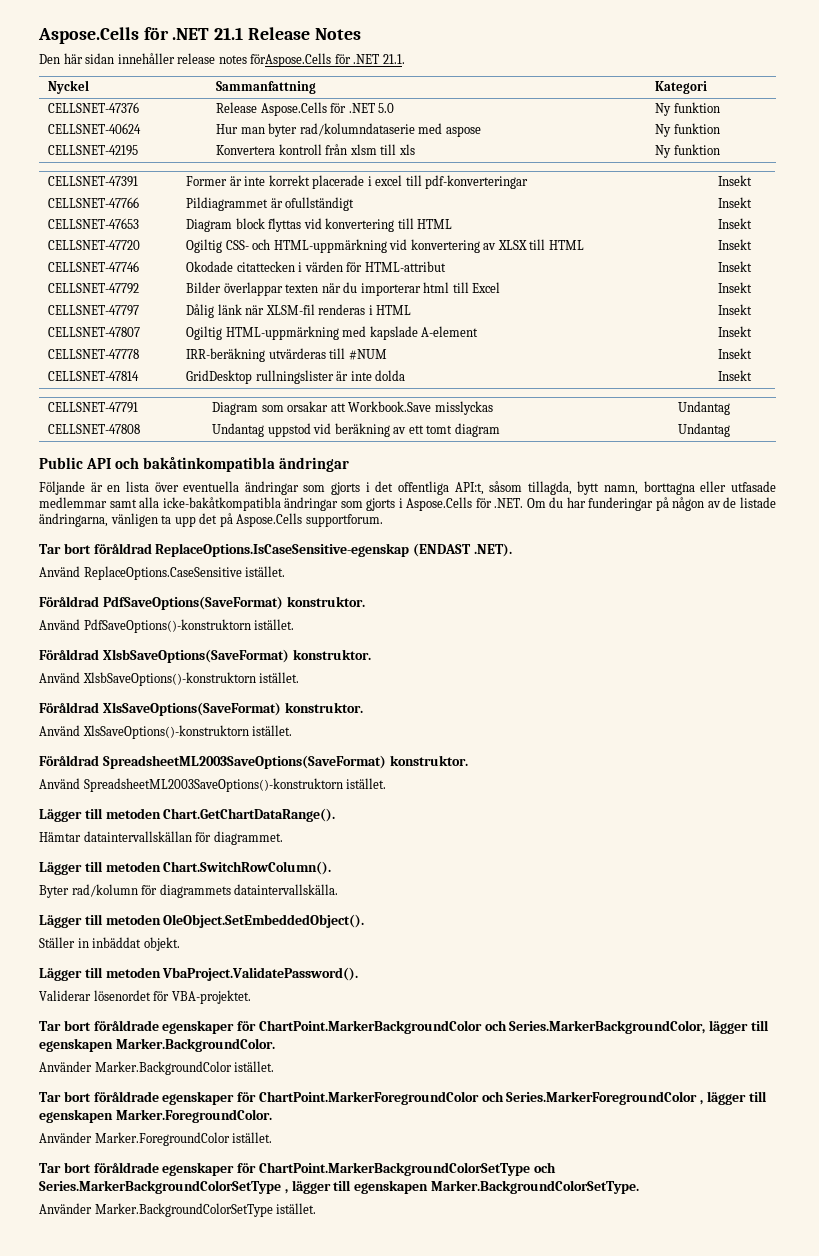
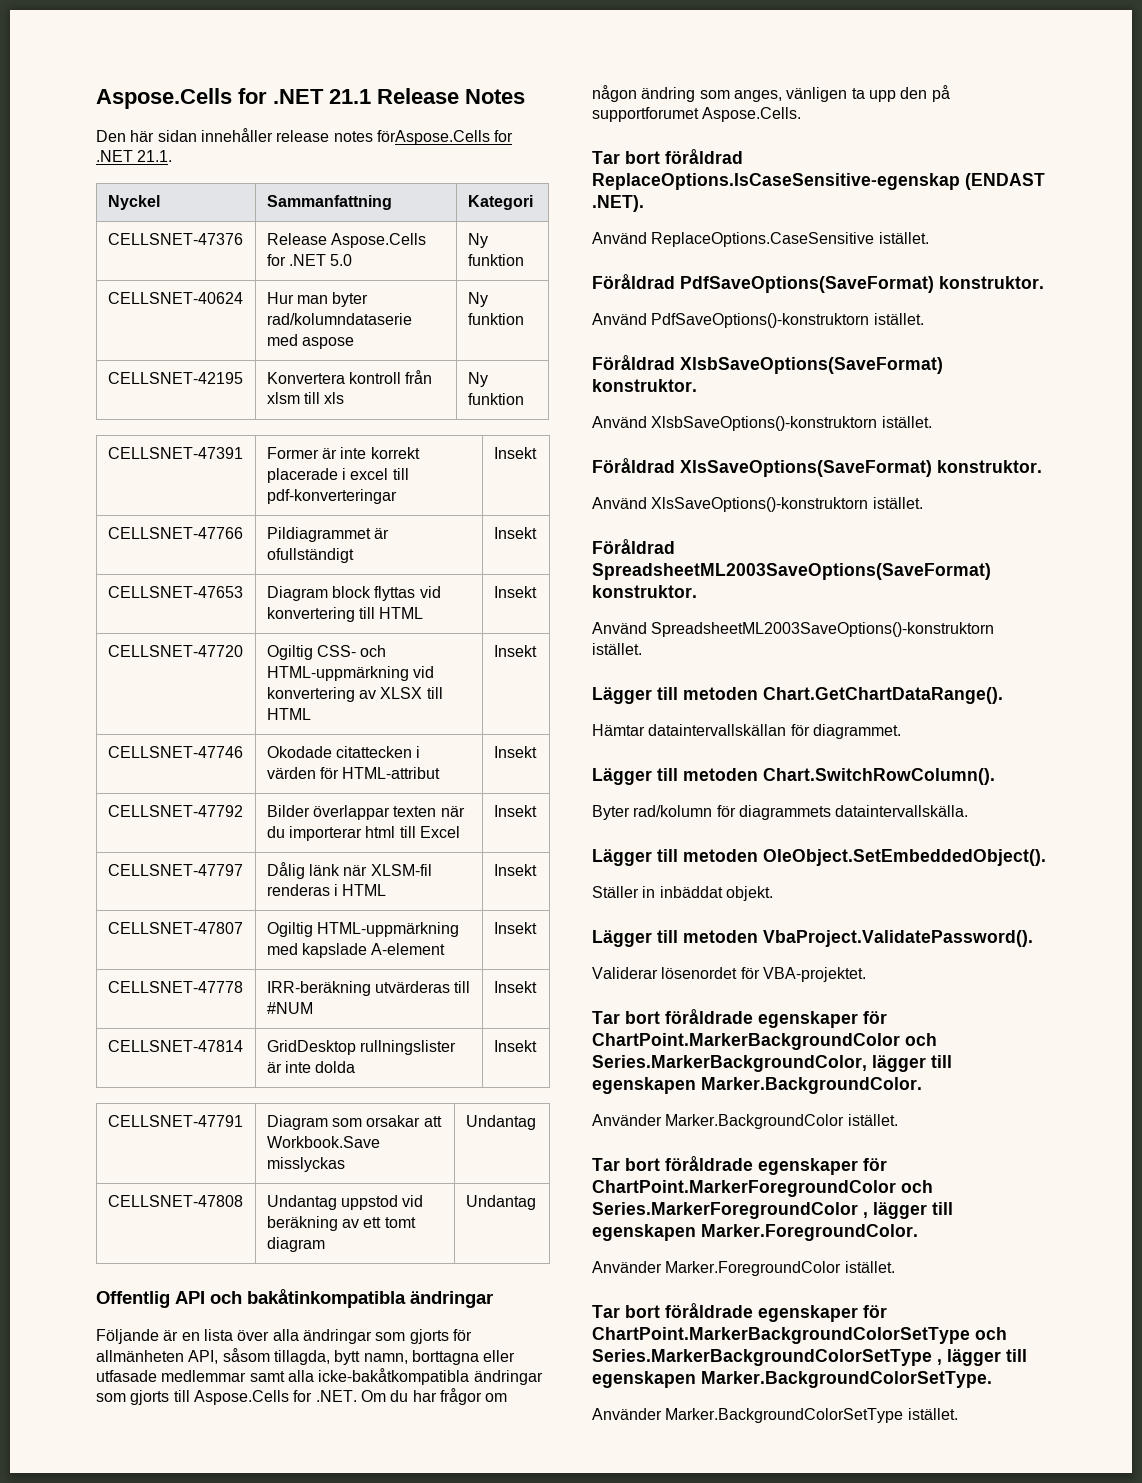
- Aspose.Cells för .NET 21.1 Release Notes
+ Aspose.Cells for .NET 21.1 Release Notes
- Den här sidan innehåller release notes förAspose.Cells för .NET 21.1.
+ Den här sidan innehåller release notes förAspose.Cells for .NET 21.1.
- CELLSNET-47376 | Release Aspose.Cells för .NET 5.0 | Ny funktion
+ CELLSNET-47376 | Release Aspose.Cells for .NET 5.0 | Ny funktion
- Public API och bakåtinkompatibla ändringar
+ Offentlig API och bakåtinkompatibla ändringar
- Följande är en lista över eventuella ändringar som gjorts i det offentliga API:t, såsom tillagda, bytt namn, borttagna eller utfasade medlemmar samt alla icke-bakåtkompatibla ändringar som gjorts i Aspose.Cells för .NET. Om du har funderingar på någon av de listade ändringarna, vänligen ta upp det på Aspose.Cells supportforum.
+ Följande är en lista över alla ändringar som gjorts för allmänheten API, såsom tillagda, bytt namn, borttagna eller utfasade medlemmar samt alla icke-bakåtkompatibla ändringar som gjorts till Aspose.Cells for .NET. Om du har frågor om någon ändring som anges, vänligen ta upp den på supportforumet Aspose.Cells.

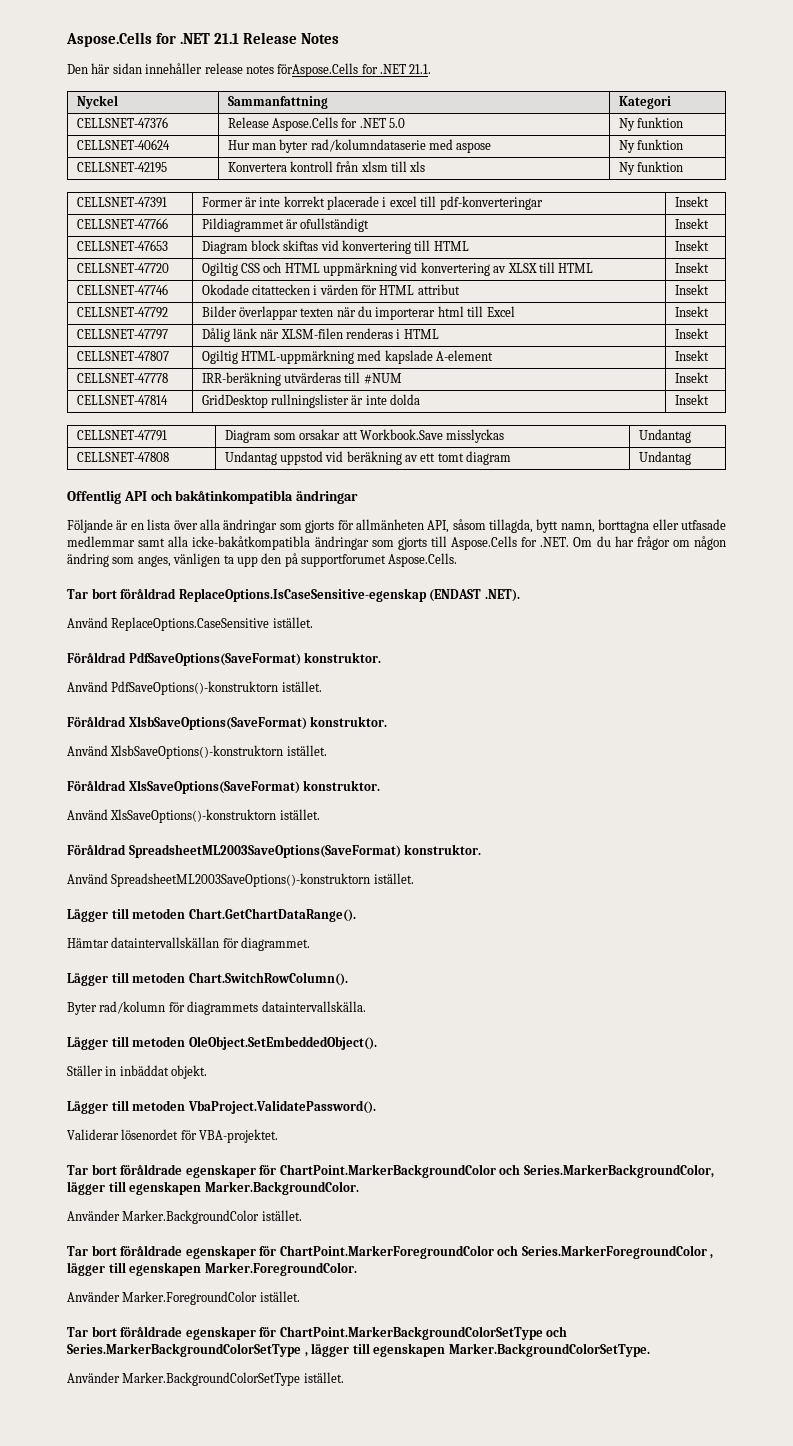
- CELLSNET-47653 | Diagram block flyttas vid konvertering till HTML | Insekt
+ CELLSNET-47653 | Diagram block skiftas vid konvertering till HTML | Insekt
- CELLSNET-47720 | Ogiltig CSS- och HTML-uppmärkning vid konvertering av XLSX till HTML | Insekt
+ CELLSNET-47720 | Ogiltig CSS och HTML uppmärkning vid konvertering av XLSX till HTML | Insekt
- CELLSNET-47746 | Okodade citattecken i värden för HTML-attribut | Insekt
+ CELLSNET-47746 | Okodade citattecken i värden för HTML attribut | Insekt
- CELLSNET-47797 | Dålig länk när XLSM-fil renderas i HTML | Insekt
+ CELLSNET-47797 | Dålig länk när XLSM-filen renderas i HTML | Insekt

